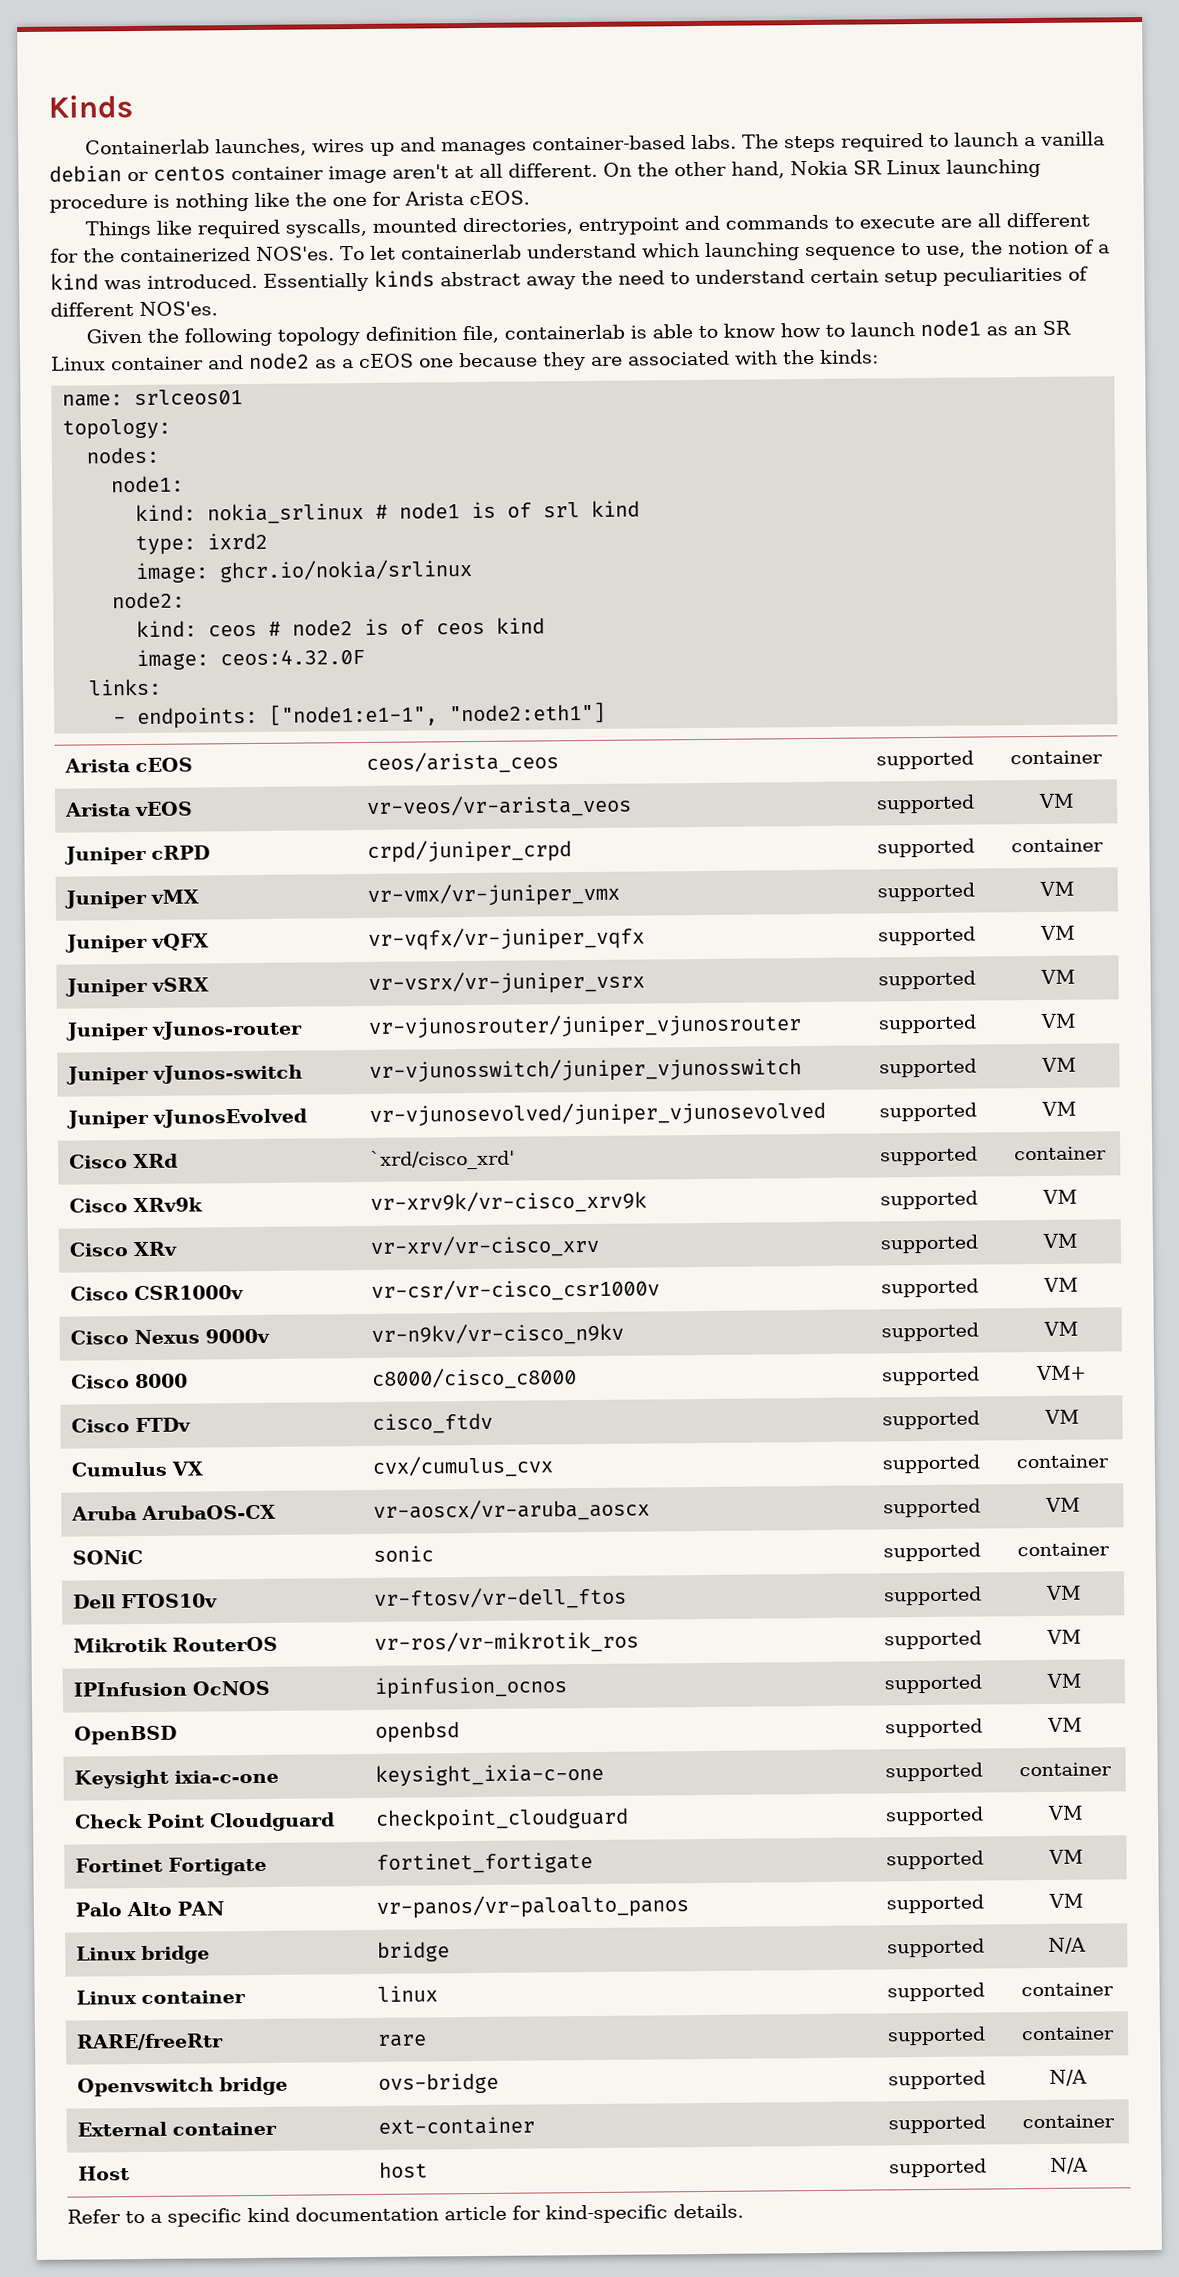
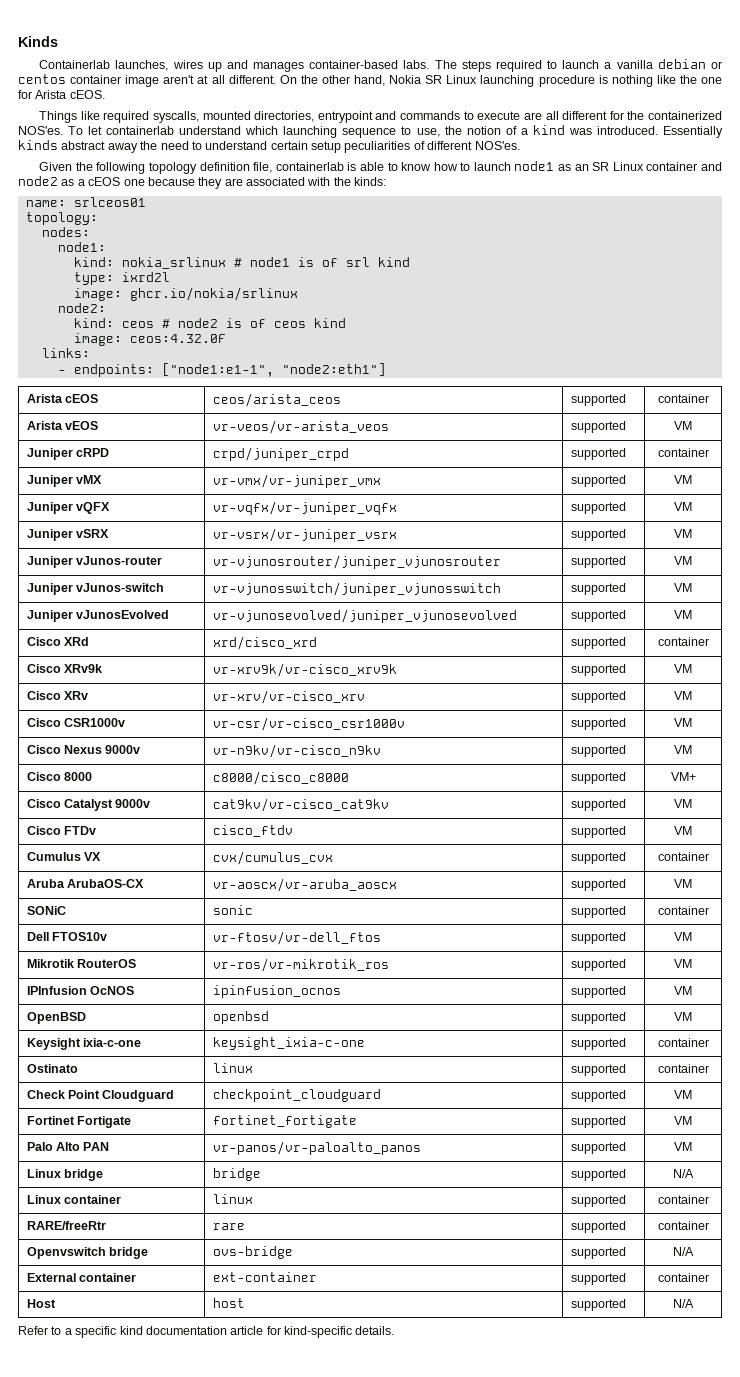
- type: ixrd2
+ type: ixrd2l
- Cisco XRd | `xrd/cisco_xrd' | supported | container
+ Cisco XRd | xrd/cisco_xrd | supported | container
+ Cisco Catalyst 9000v | cat9kv/vr-cisco_cat9kv | supported | VM
+ Ostinato | linux | supported | container

